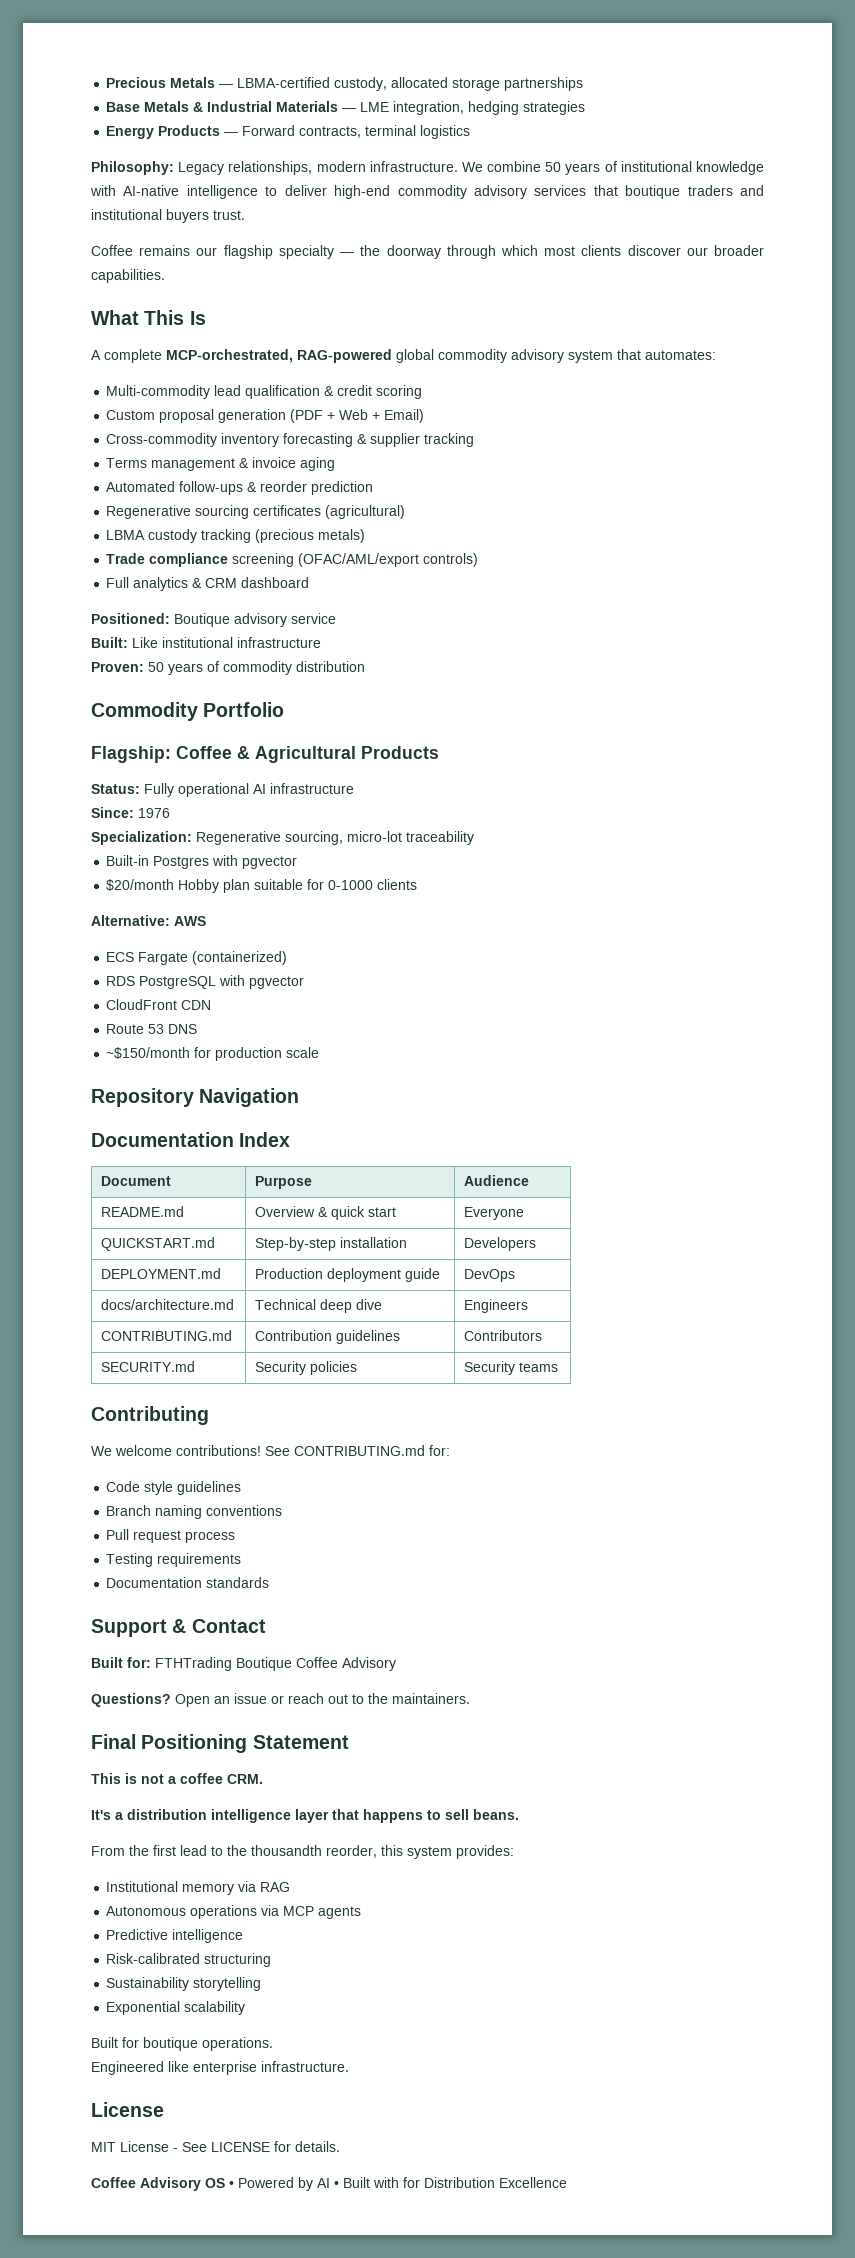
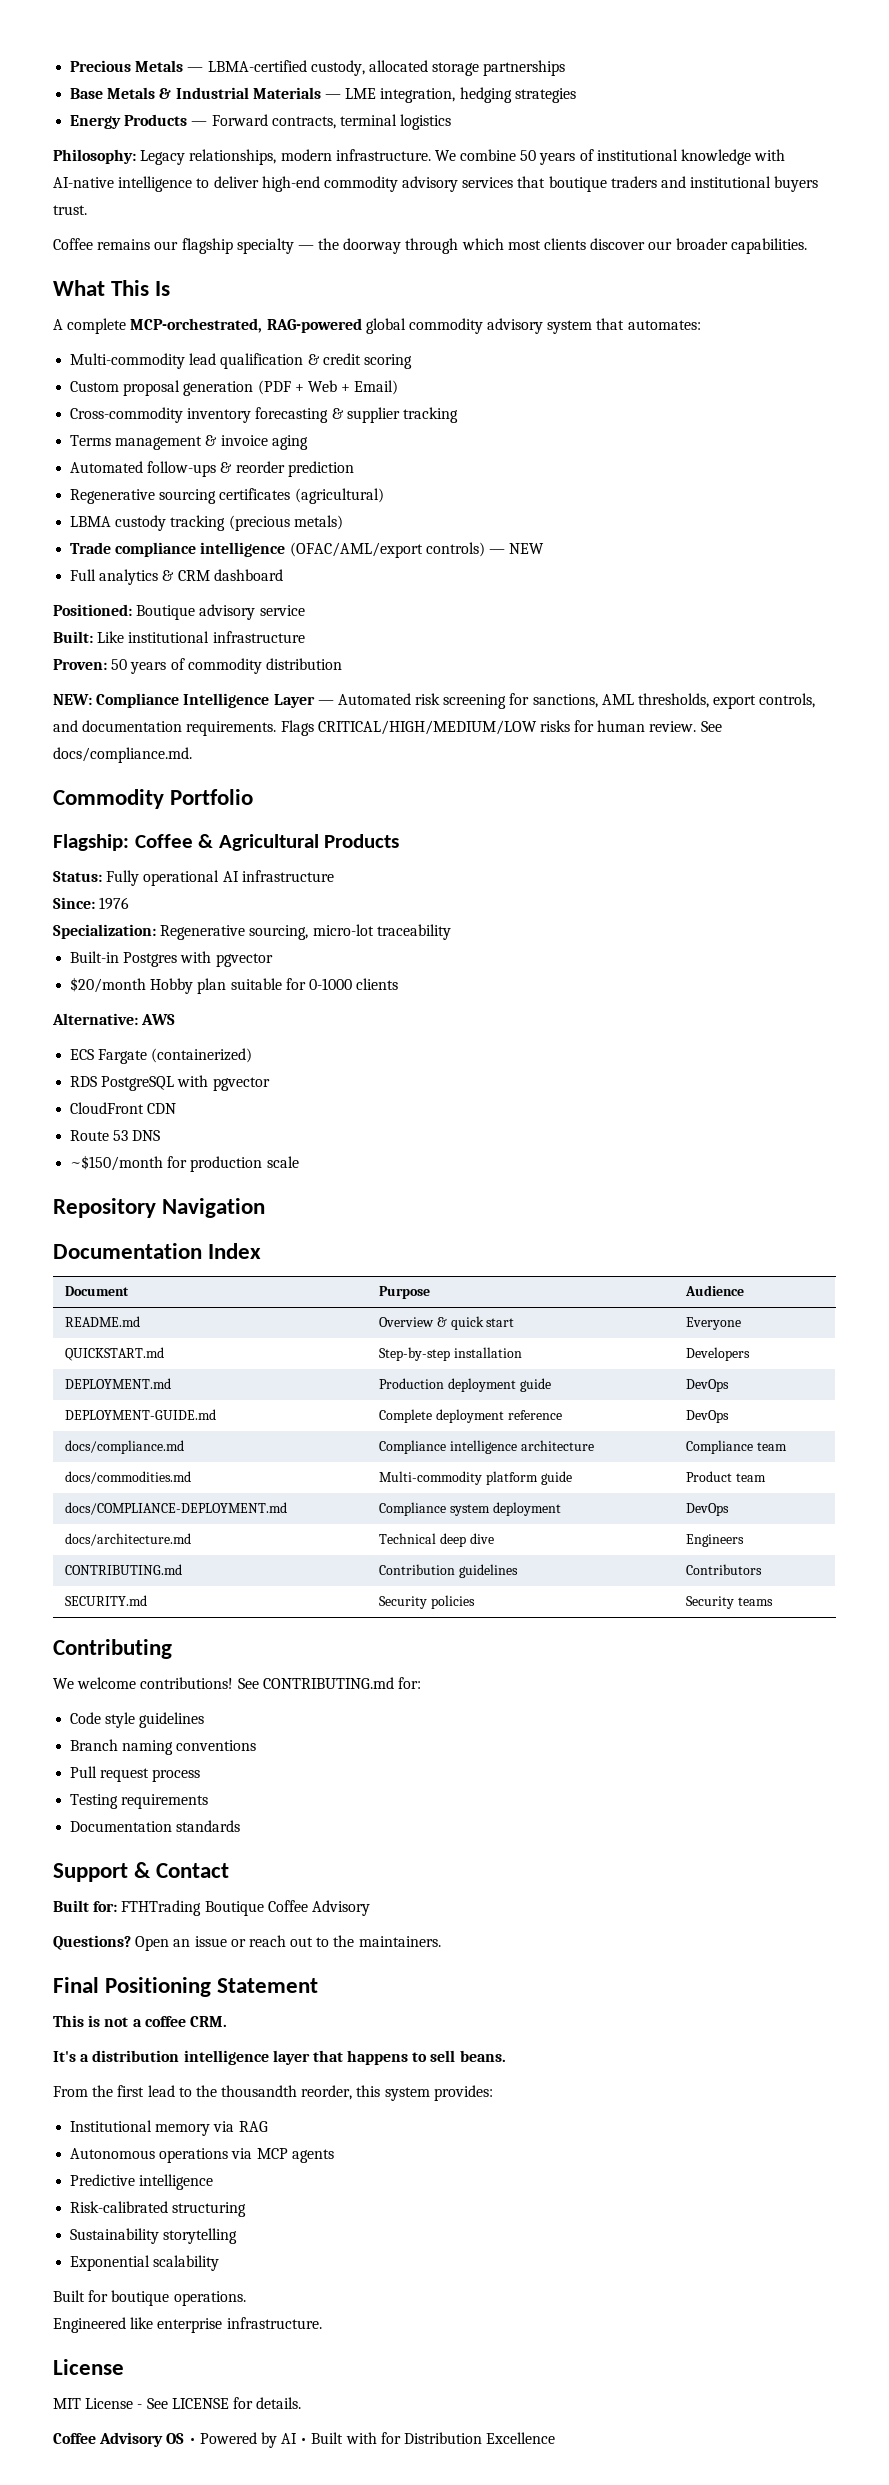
- Trade compliance screening (OFAC/AML/export controls)
+ Trade compliance intelligence (OFAC/AML/export controls) — NEW
+ NEW: Compliance Intelligence Layer — Automated risk screening for sanctions, AML thresholds, export controls, and documentation requirements. Flags CRITICAL/HIGH/MEDIUM/LOW risks for human review. See docs/compliance.md.
+ DEPLOYMENT-GUIDE.md | Complete deployment reference | DevOps
+ docs/compliance.md | Compliance intelligence architecture | Compliance team
+ docs/commodities.md | Multi-commodity platform guide | Product team
+ docs/COMPLIANCE-DEPLOYMENT.md | Compliance system deployment | DevOps

